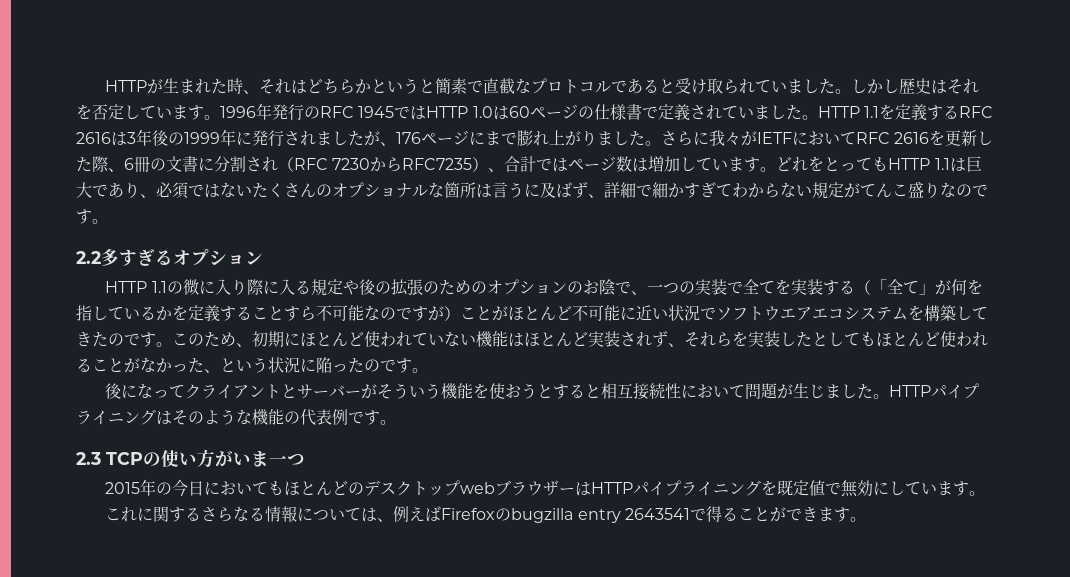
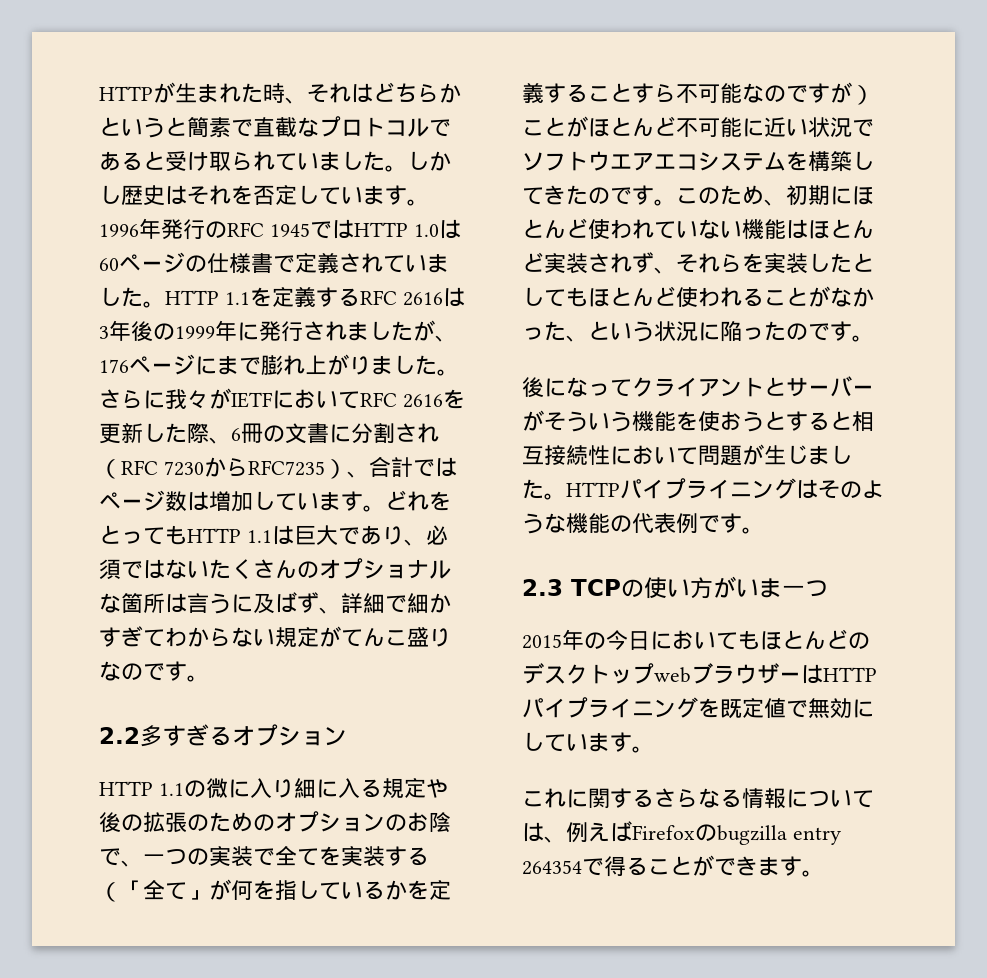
- HTTP 1.1の微に入り際に入る規定や後の拡張のためのオプションのお陰で、一つの実装で全てを実装する（「全て」が何を指しているかを定義することすら不可能なのですが）ことがほとんど不可能に近い状況でソフトウエアエコシステムを構築してきたのです。
+ HTTP 1.1の微に入り細に入る規定や後の拡張のためのオプションのお陰で、一つの実装で全てを実装する（「全て」が何を指しているかを定義することすら不可能なのですが）ことがほとんど不可能に近い状況でソフトウエアエコシステムを構築してきたのです。
- これに関するさらなる情報については、例えばFirefoxのbugzilla entry 2643541で得ることができます。
+ これに関するさらなる情報については、例えばFirefoxのbugzilla entry 264354で得ることができます。

